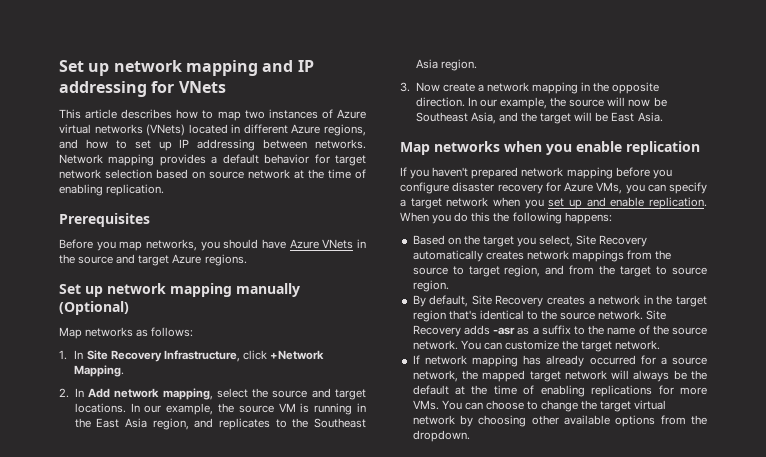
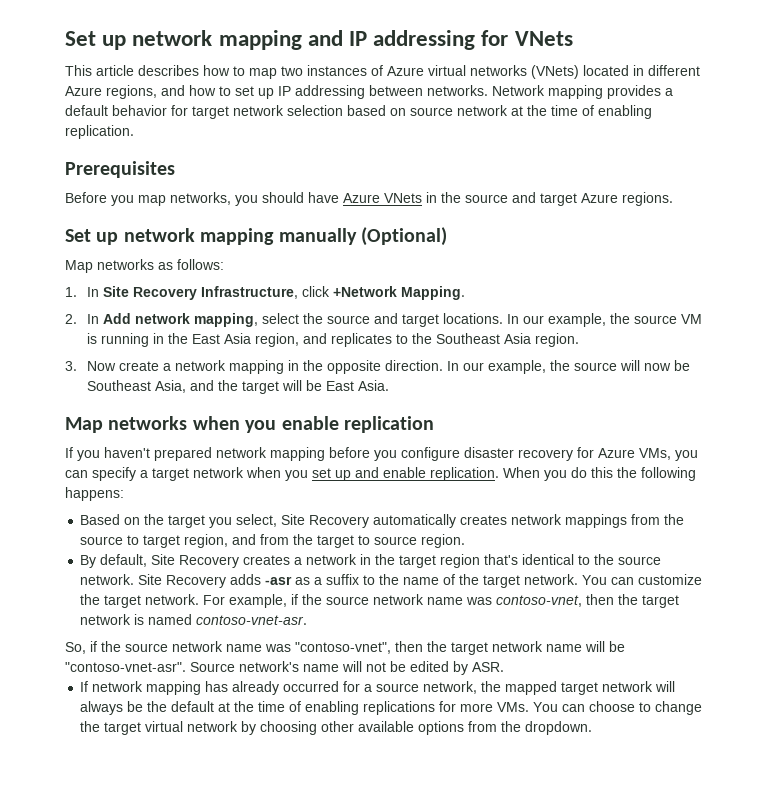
- Site Recovery adds -asr as a suffix to the name of the source network.
+ Site Recovery adds -asr as a suffix to the name of the target network.
+ For example, if the source network name was contoso-vnet, then the target network is named contoso-vnet-asr.
+ So, if the source network name was "contoso-vnet", then the target network name will be "contoso-vnet-asr". Source network's name will not be edited by ASR.

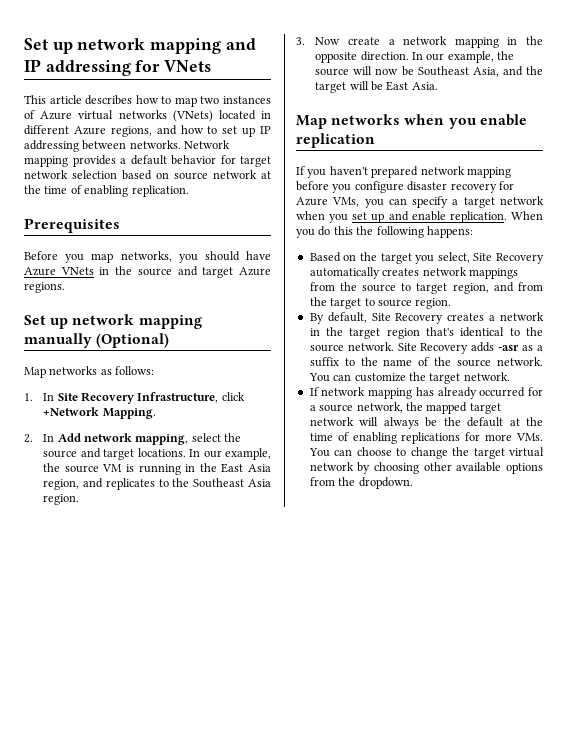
- Site Recovery adds -asr as a suffix to the name of the target network.
+ Site Recovery adds -asr as a suffix to the name of the source network.
- For example, if the source network name was contoso-vnet, then the target network is named contoso-vnet-asr.
- So, if the source network name was "contoso-vnet", then the target network name will be "contoso-vnet-asr". Source network's name will not be edited by ASR.

